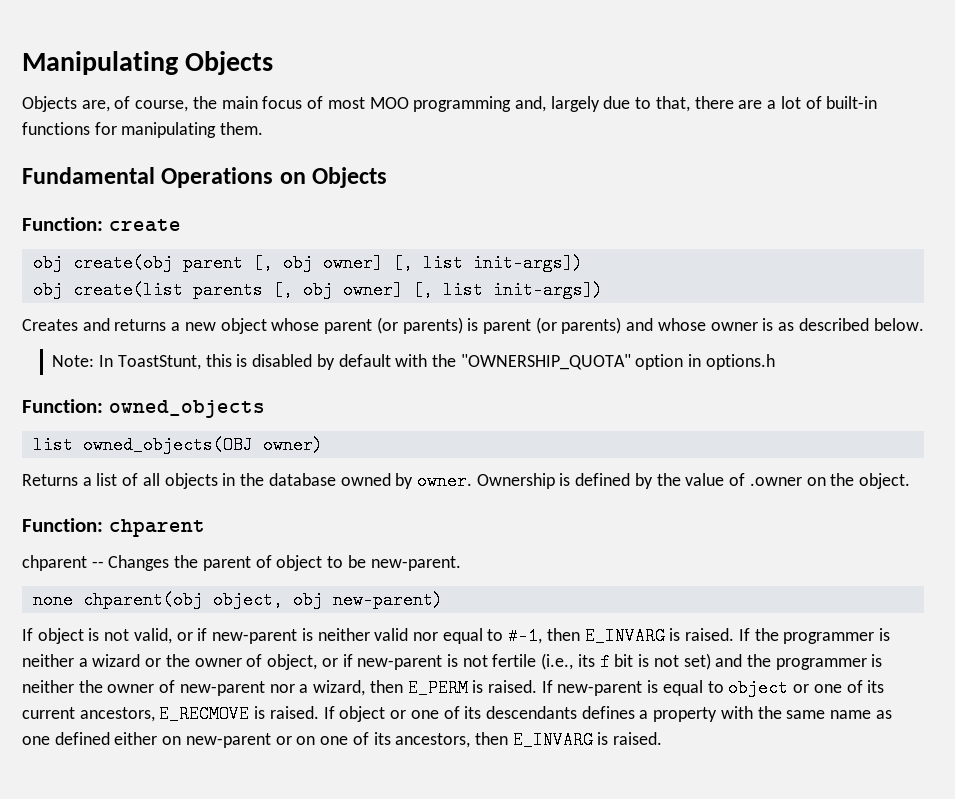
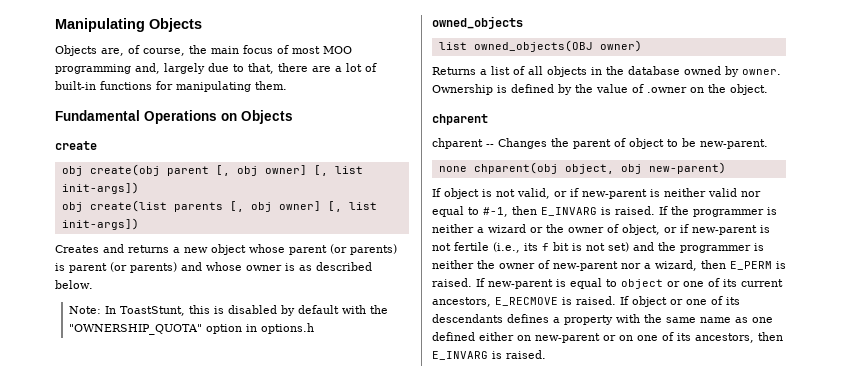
- Function: create
+ create
- Function: owned_objects
+ owned_objects
  Ownership is defined by the value of .owner on the object.
- Function: chparent
+ chparent

